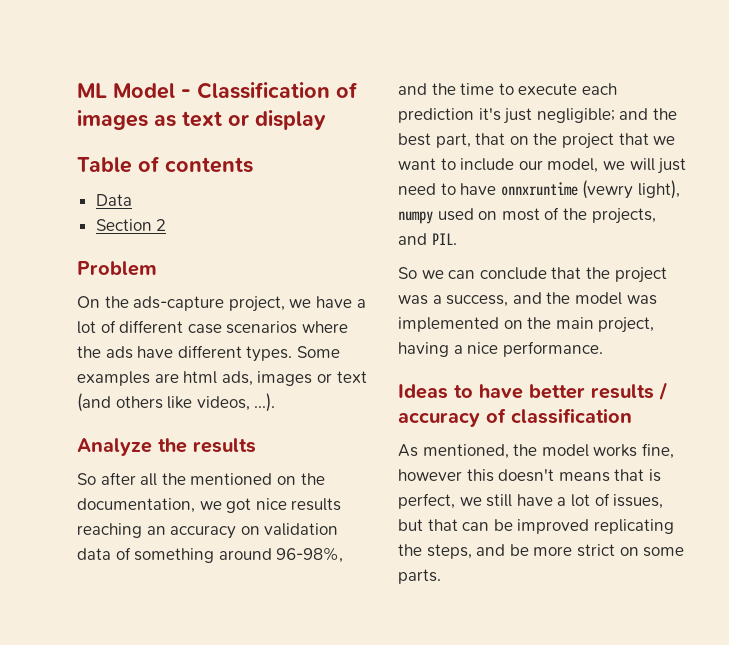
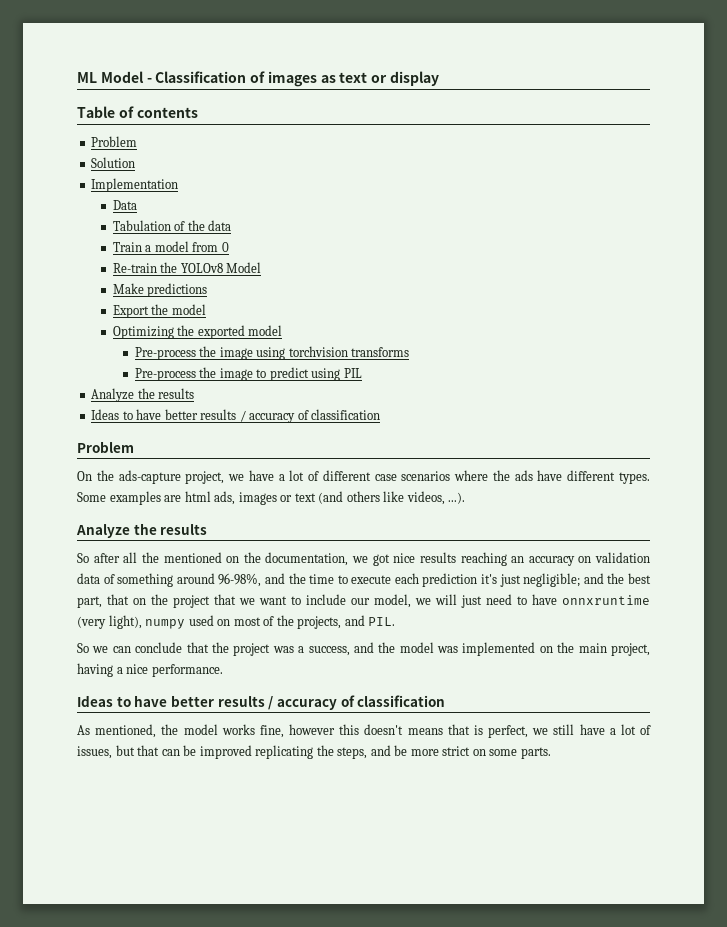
  Table of contents
+ Problem
+ Solution
+ Implementation
  Data
- Section 2
+ Tabulation of the data
+ Train a model from 0
+ Re-train the YOLOv8 Model
+ Make predictions
+ Export the model
+ Optimizing the exported model
+ Pre-process the image using torchvision transforms
+ Pre-process the image to predict using PIL
+ Analyze the results
+ Ideas to have better results / accuracy of classification
- and the best part, that on the project that we want to include our model, we will just need to have onnxruntime (vewry light), numpy used on most of the projects, and PIL.
+ and the best part, that on the project that we want to include our model, we will just need to have onnxruntime (very light), numpy used on most of the projects, and PIL.

